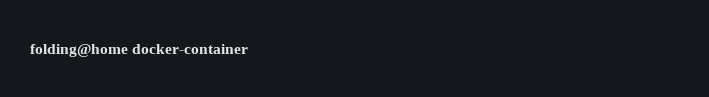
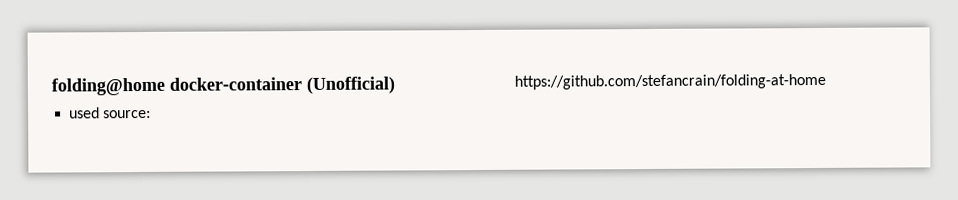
- folding@home docker-container
+ folding@home docker-container (Unofficial)
+ used source: https://github.com/stefancrain/folding-at-home

